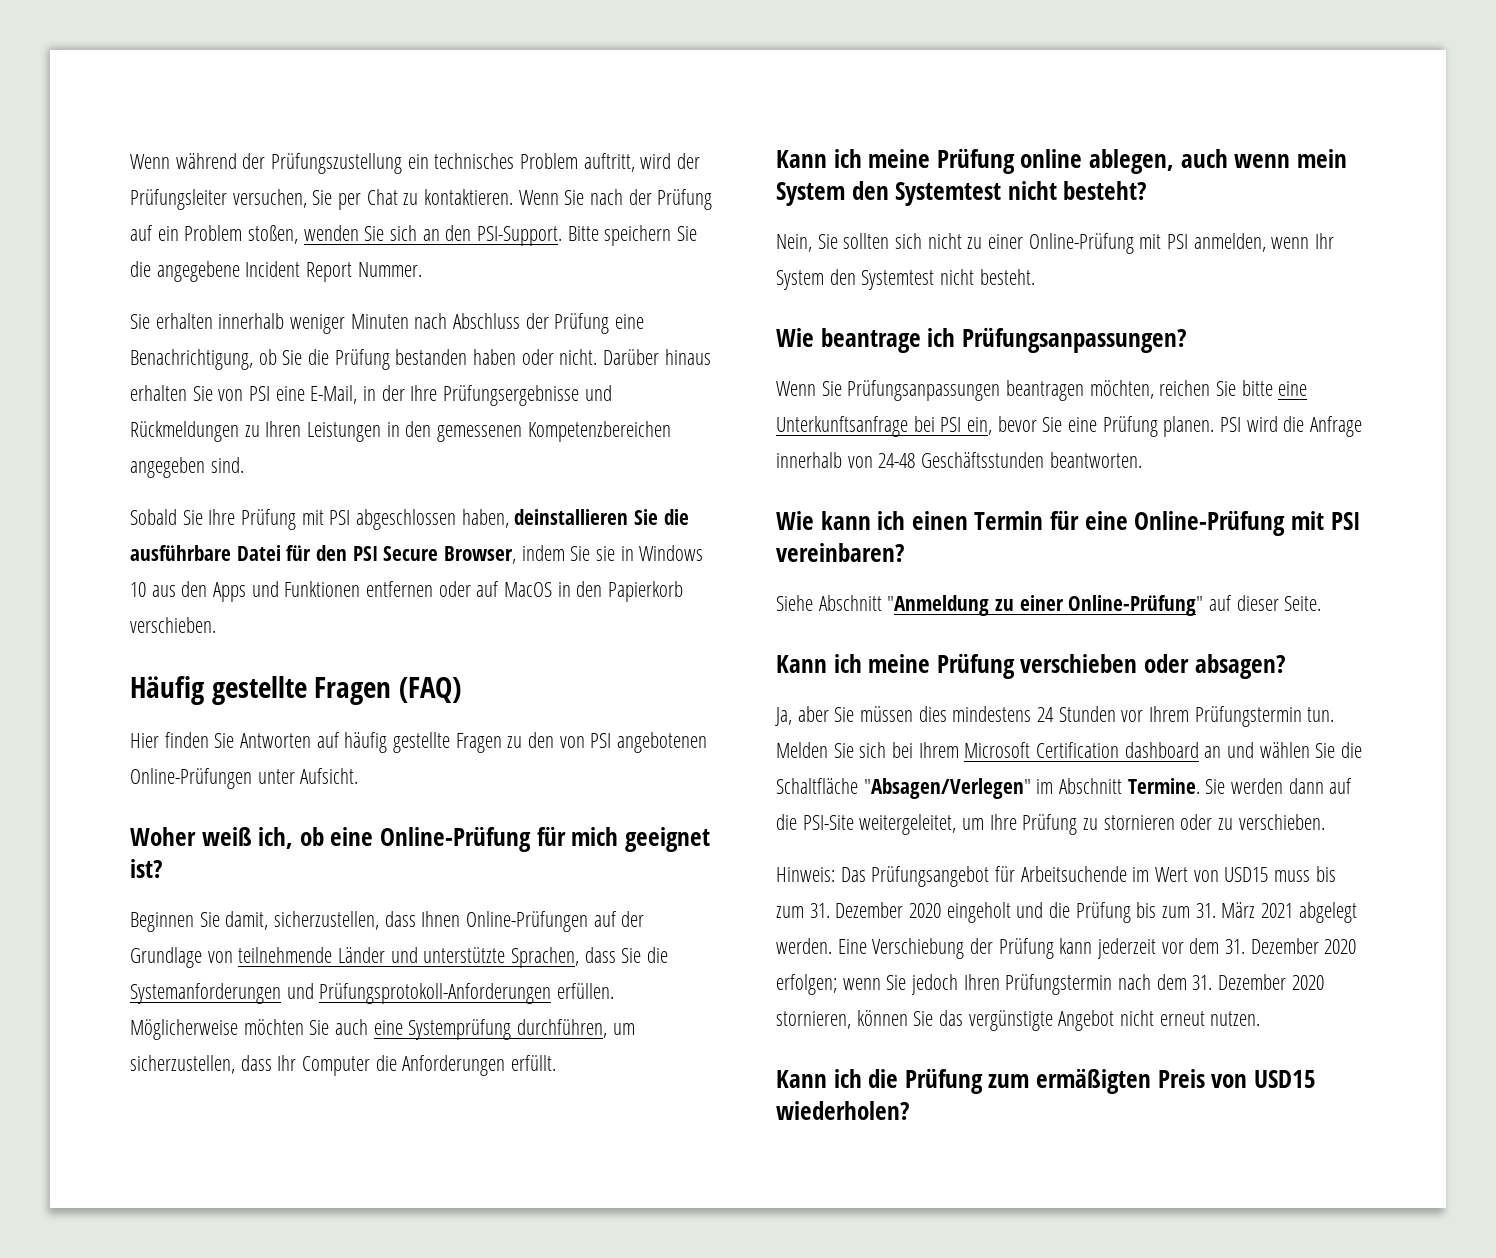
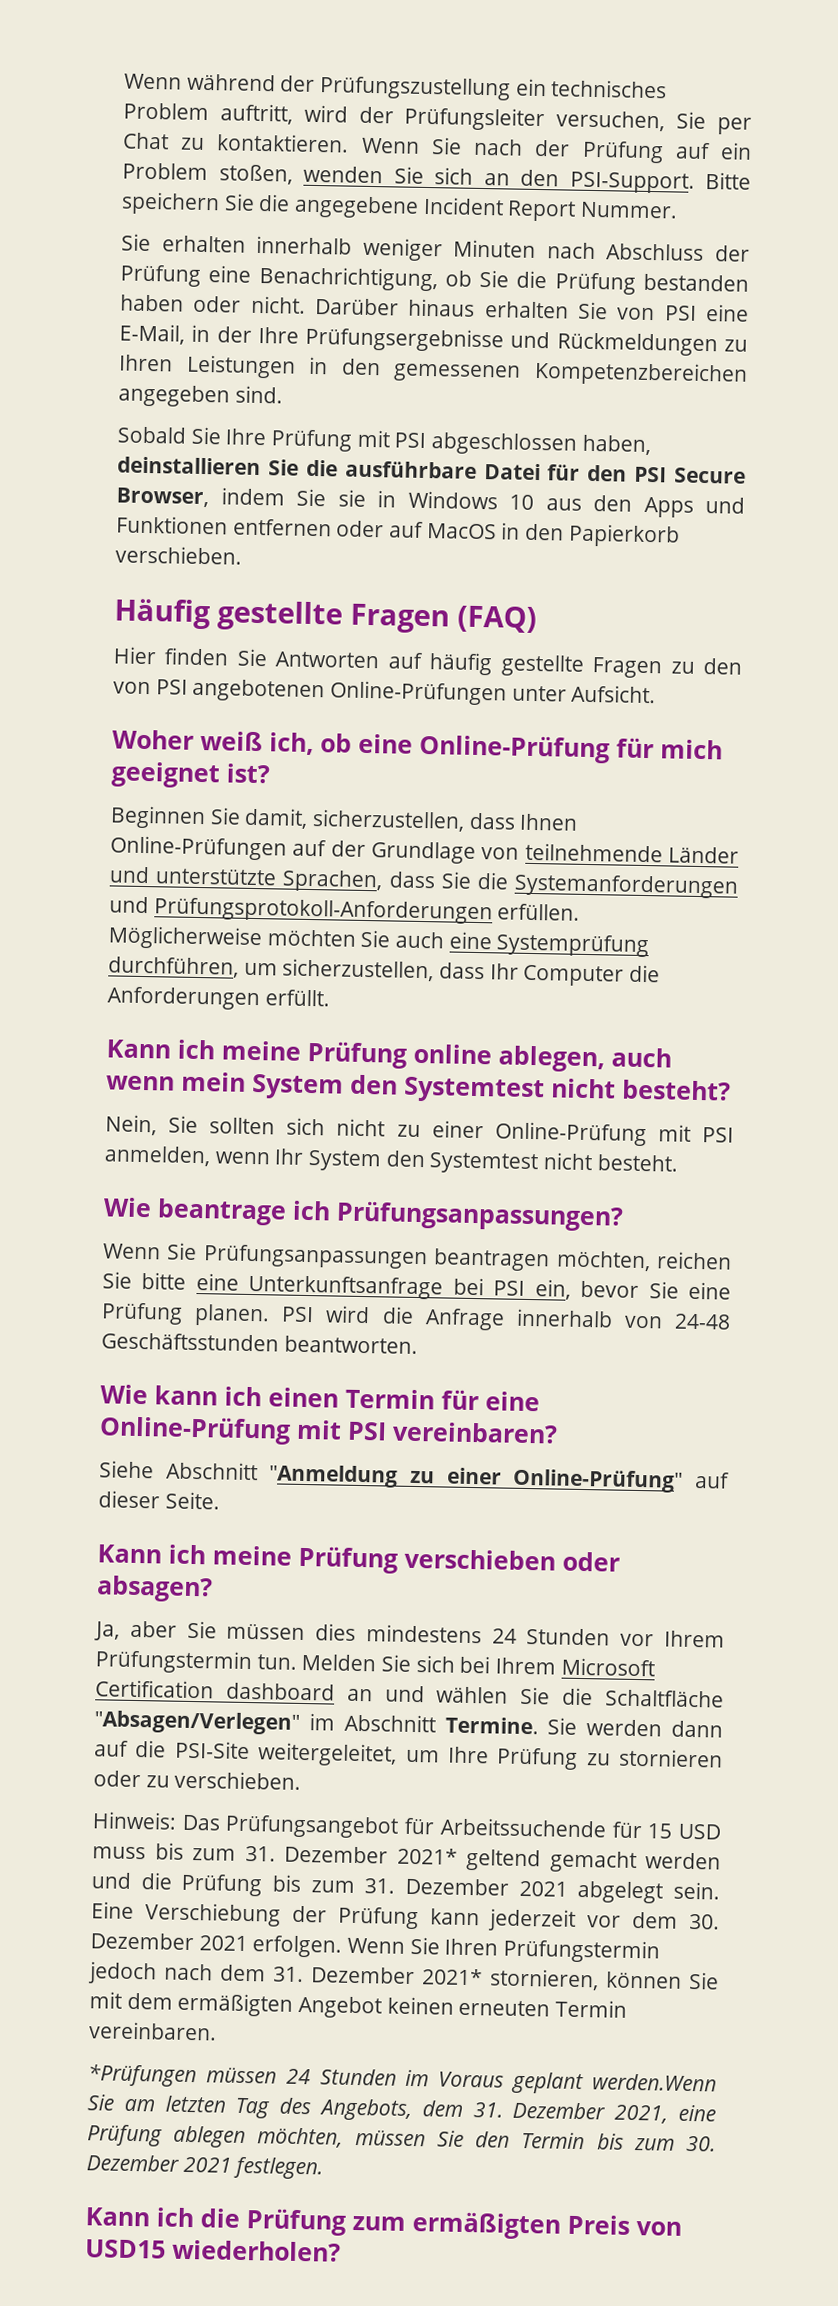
- Hinweis: Das Prüfungsangebot für Arbeitsuchende im Wert von USD15 muss bis zum 31. Dezember 2020 eingeholt und die Prüfung bis zum 31. März 2021 abgelegt werden.
+ Hinweis: Das Prüfungsangebot für Arbeitssuchende für 15 USD muss bis zum 31. Dezember 2021* geltend gemacht werden und die Prüfung bis zum 31. Dezember 2021 abgelegt sein.
- Eine Verschiebung der Prüfung kann jederzeit vor dem 31. Dezember 2020 erfolgen; wenn Sie jedoch Ihren Prüfungstermin nach dem 31. Dezember 2020 stornieren, können Sie das vergünstigte Angebot nicht erneut nutzen.
+ Eine Verschiebung der Prüfung kann jederzeit vor dem 30. Dezember 2021 erfolgen. Wenn Sie Ihren Prüfungstermin jedoch nach dem 31. Dezember 2021* stornieren, können Sie mit dem ermäßigten Angebot keinen erneuten Termin vereinbaren.
+ *Prüfungen müssen 24 Stunden im Voraus geplant werden.Wenn Sie am letzten Tag des Angebots, dem 31. Dezember 2021, eine Prüfung ablegen möchten, müssen Sie den Termin bis zum 30. Dezember 2021 festlegen.

